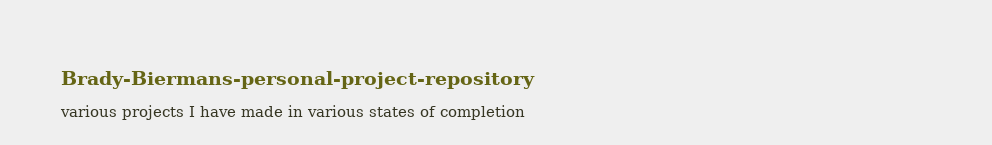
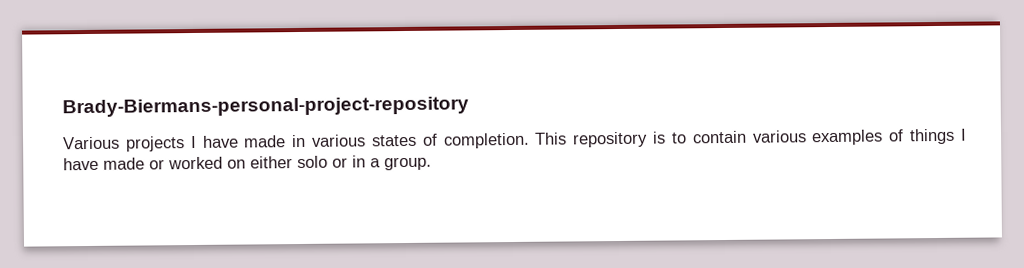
- various projects I have made in various states of completion
+ Various projects I have made in various states of completion. This repository is to contain various examples of things I have made or worked on either solo or in a group.

